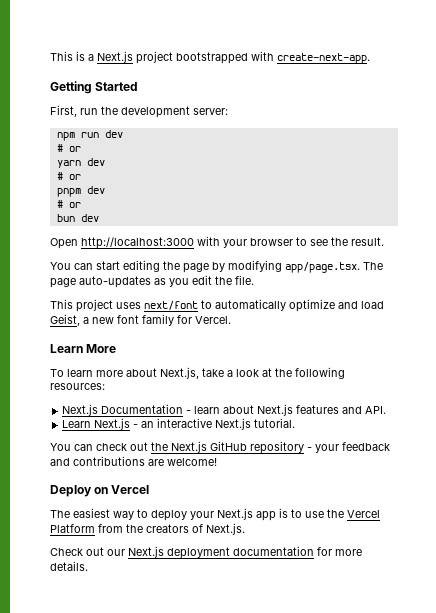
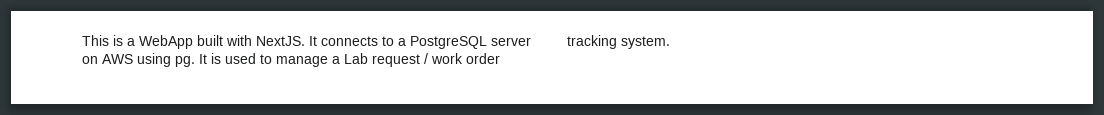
- This is a Next.js project bootstrapped with create-next-app.
- Getting Started
- First, run the development server:
- npm run dev
- # or
- yarn dev
- # or
- pnpm dev
- # or
- bun dev
- Open http://localhost:3000 with your browser to see the result.
- You can start editing the page by modifying app/page.tsx. The page auto-updates as you edit the file.
- This project uses next/font to automatically optimize and load Geist, a new font family for Vercel.
- Learn More
- To learn more about Next.js, take a look at the following resources:
- Next.js Documentation - learn about Next.js features and API.
- Learn Next.js - an interactive Next.js tutorial.
- You can check out the Next.js GitHub repository - your feedback and contributions are welcome!
- Deploy on Vercel
- The easiest way to deploy your Next.js app is to use the Vercel Platform from the creators of Next.js.
- Check out our Next.js deployment documentation for more details.
+ This is a WebApp built with NextJS. It connects to a PostgreSQL server on AWS using pg. It is used to manage a Lab request / work order tracking system.

